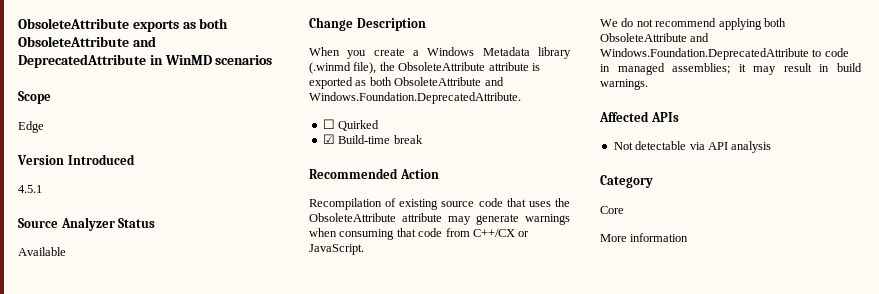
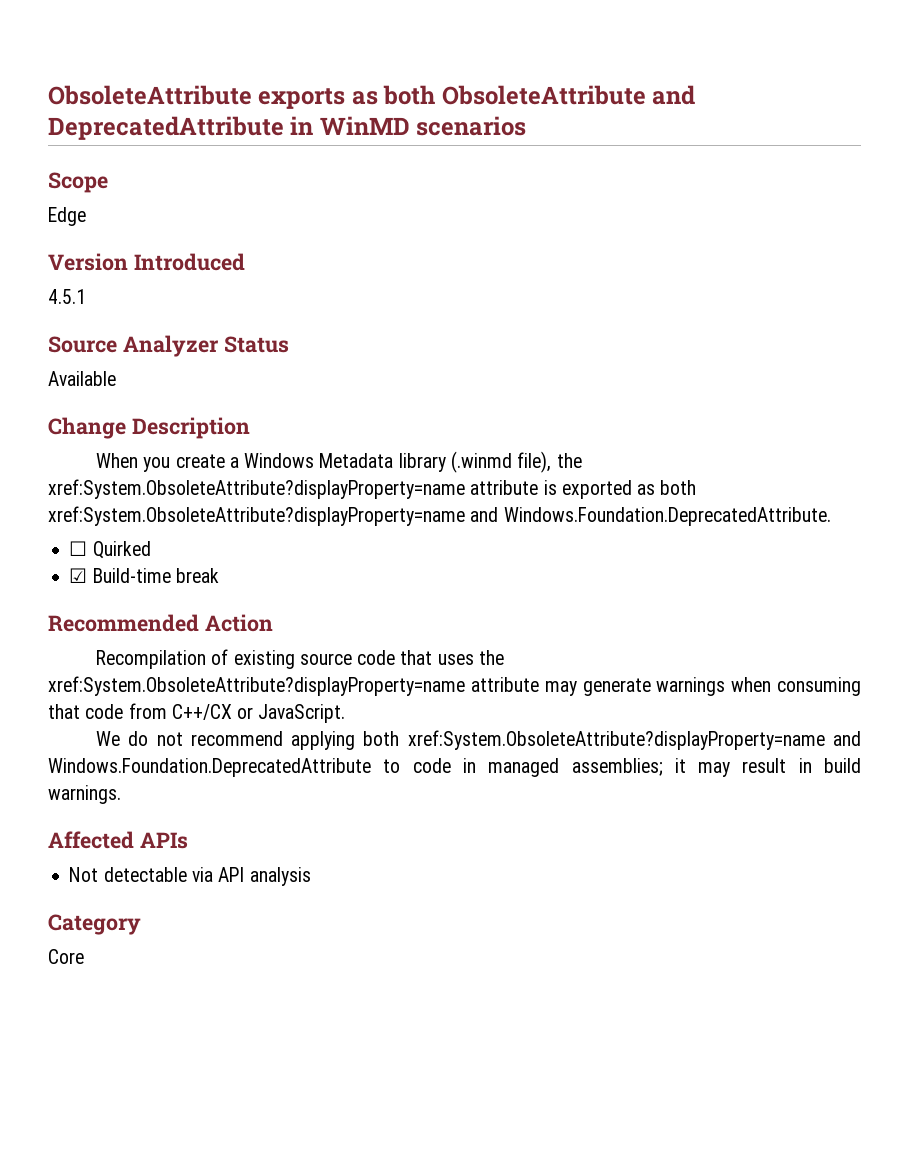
- When you create a Windows Metadata library (.winmd file), the ObsoleteAttribute attribute is exported as both ObsoleteAttribute and Windows.Foundation.DeprecatedAttribute.
+ When you create a Windows Metadata library (.winmd file), the xref:System.ObsoleteAttribute?displayProperty=name attribute is exported as both xref:System.ObsoleteAttribute?displayProperty=name and Windows.Foundation.DeprecatedAttribute.
- Recompilation of existing source code that uses the ObsoleteAttribute attribute may generate warnings when consuming that code from C++/CX or JavaScript.
+ Recompilation of existing source code that uses the xref:System.ObsoleteAttribute?displayProperty=name attribute may generate warnings when consuming that code from C++/CX or JavaScript.
- We do not recommend applying both ObsoleteAttribute and Windows.Foundation.DeprecatedAttribute to code in managed assemblies; it may result in build warnings.
+ We do not recommend applying both xref:System.ObsoleteAttribute?displayProperty=name and Windows.Foundation.DeprecatedAttribute to code in managed assemblies; it may result in build warnings.
- More information

